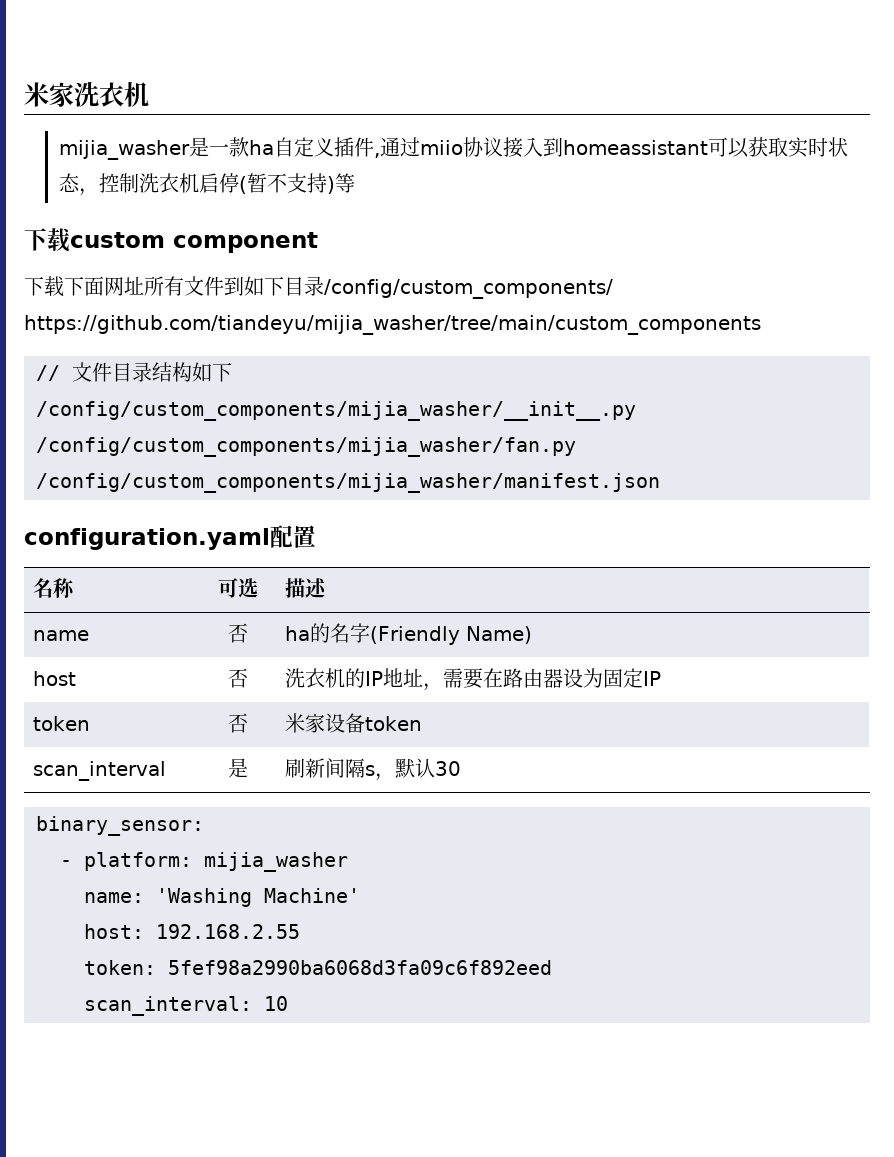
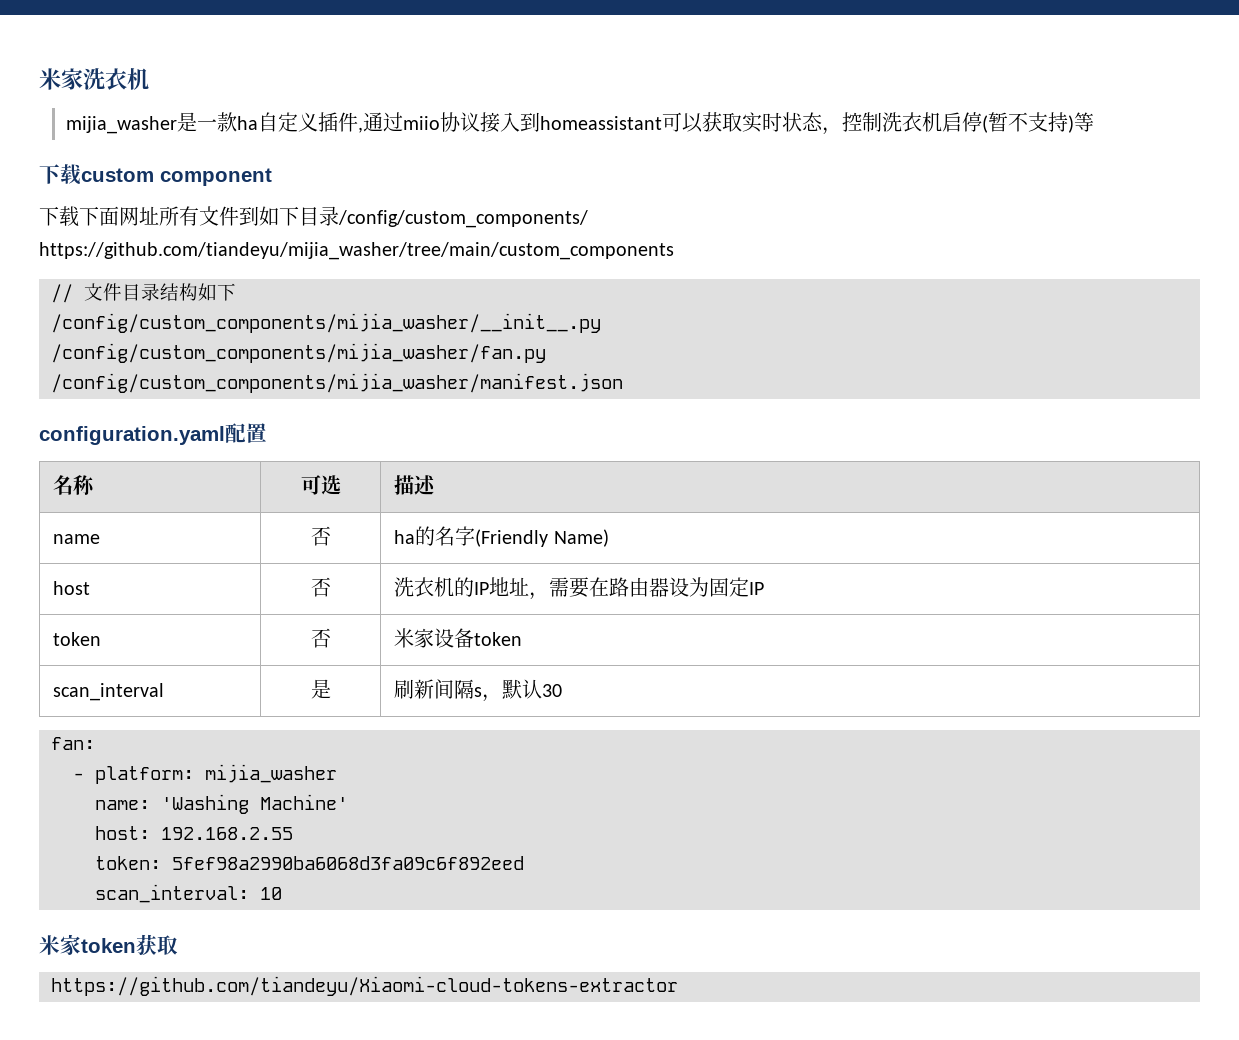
- binary_sensor:
+ fan:
+ 米家token获取
+ https://github.com/tiandeyu/Xiaomi-cloud-tokens-extractor

